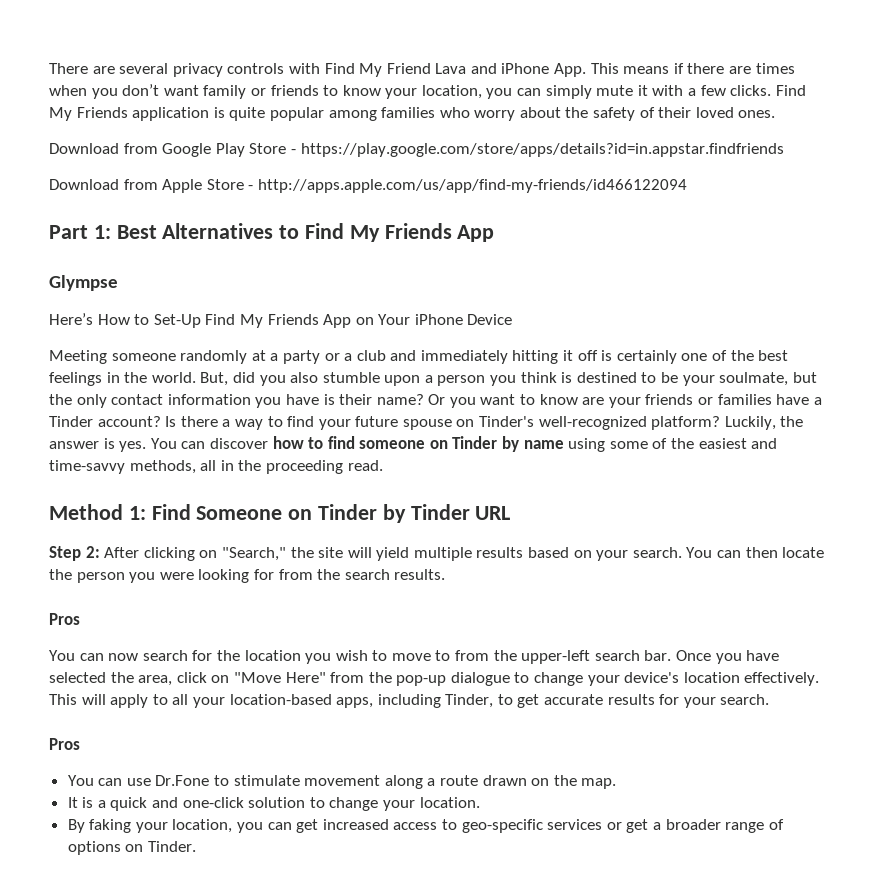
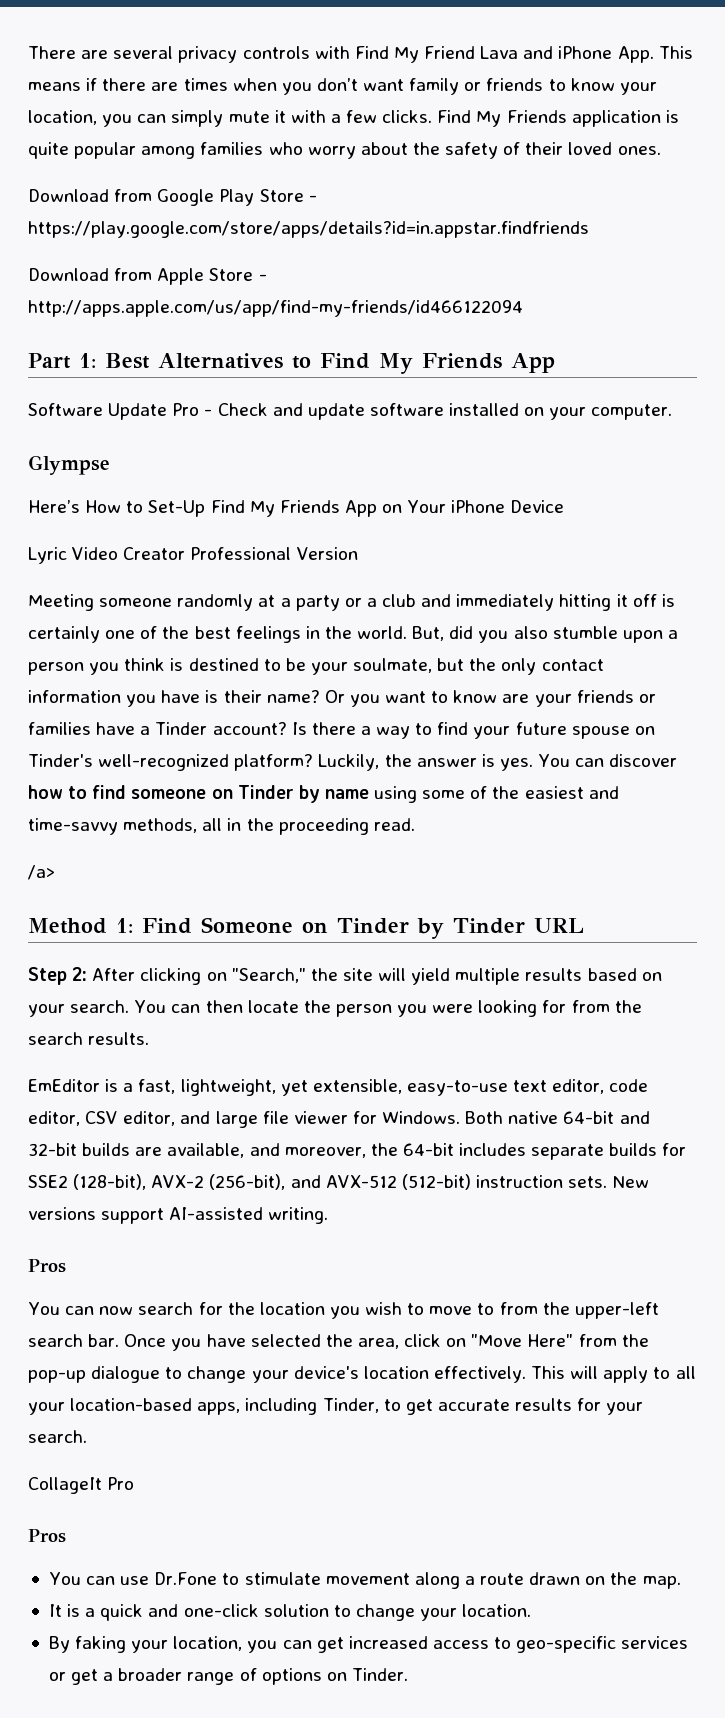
+ Software Update Pro - Check and update software installed on your computer.
+ Lyric Video Creator Professional Version
+ /a>
+ EmEditor is a fast, lightweight, yet extensible, easy-to-use text editor, code editor, CSV editor, and large file viewer for Windows. Both native 64-bit and 32-bit builds are available, and moreover, the 64-bit includes separate builds for SSE2 (128-bit), AVX-2 (256-bit), and AVX-512 (512-bit) instruction sets. New versions support AI-assisted writing.
+ CollageIt Pro

